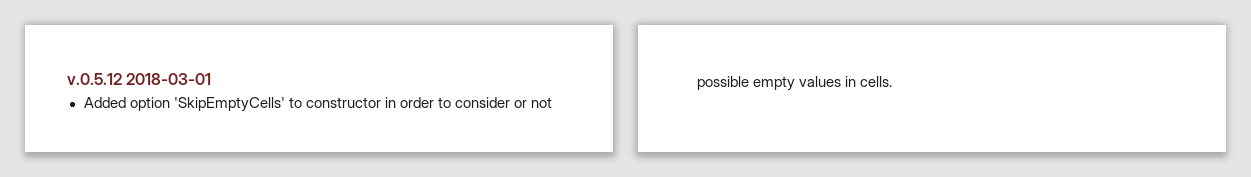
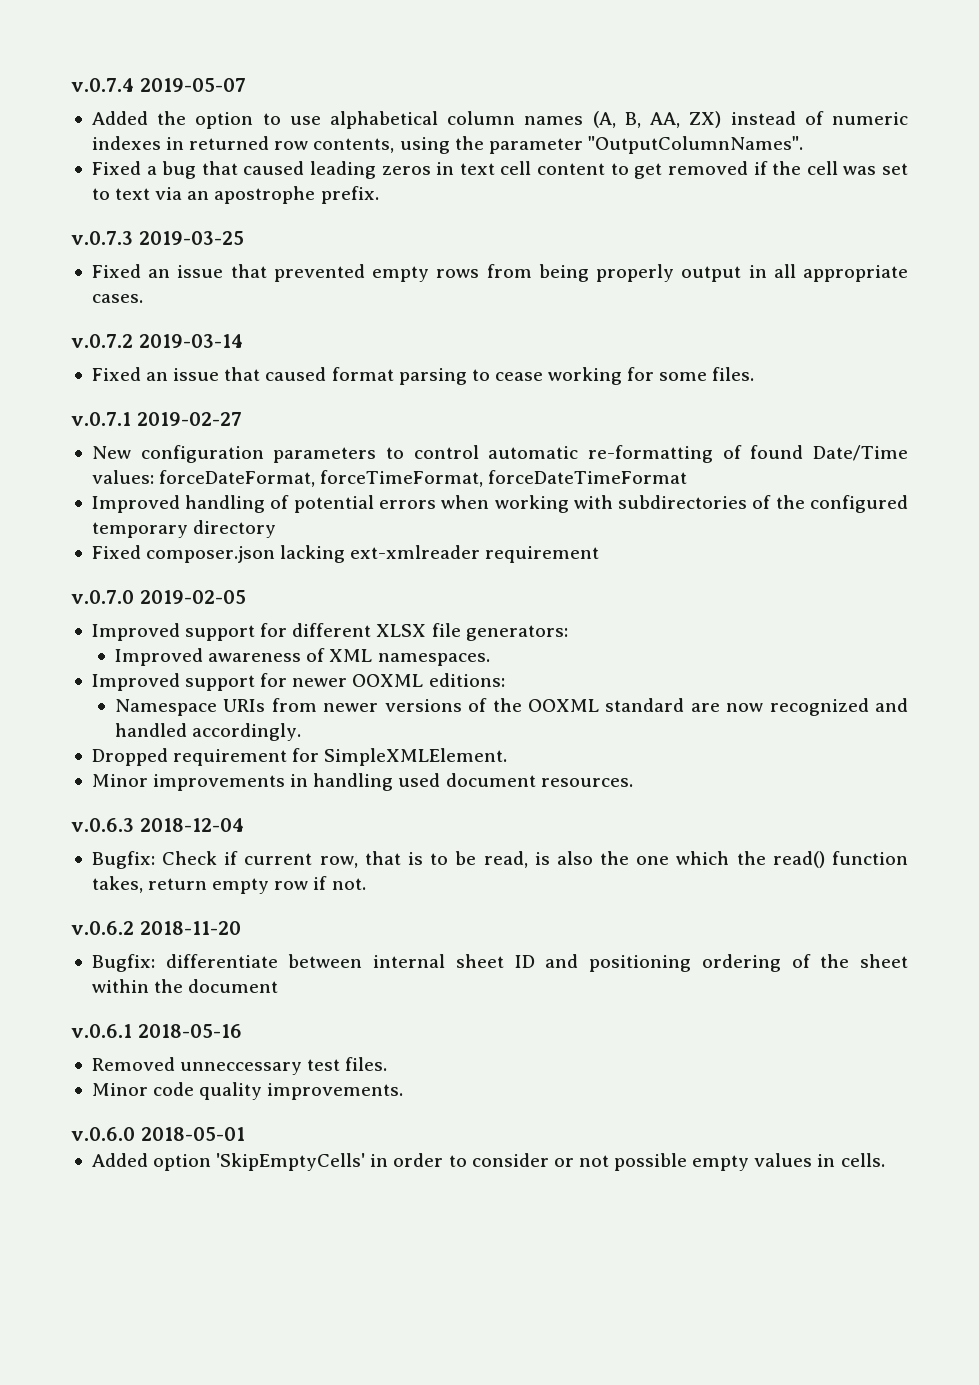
- v.0.5.12 2018-03-01
+ v.0.7.4 2019-05-07
+ Added the option to use alphabetical column names (A, B, AA, ZX) instead of numeric indexes in returned row contents, using the parameter "OutputColumnNames".
+ Fixed a bug that caused leading zeros in text cell content to get removed if the cell was set to text via an apostrophe prefix.
+ v.0.7.3 2019-03-25
+ Fixed an issue that prevented empty rows from being properly output in all appropriate cases.
+ v.0.7.2 2019-03-14
+ Fixed an issue that caused format parsing to cease working for some files.
+ v.0.7.1 2019-02-27
+ New configuration parameters to control automatic re-formatting of found Date/Time values: forceDateFormat, forceTimeFormat, forceDateTimeFormat
+ Improved handling of potential errors when working with subdirectories of the configured temporary directory
+ Fixed composer.json lacking ext-xmlreader requirement
+ v.0.7.0 2019-02-05
+ Improved support for different XLSX file generators:
+ Improved awareness of XML namespaces.
+ Improved support for newer OOXML editions:
+ Namespace URIs from newer versions of the OOXML standard are now recognized and handled accordingly.
+ Dropped requirement for SimpleXMLElement.
+ Minor improvements in handling used document resources.
+ v.0.6.3 2018-12-04
+ Bugfix: Check if current row, that is to be read, is also the one which the read() function takes, return empty row if not.
+ v.0.6.2 2018-11-20
+ Bugfix: differentiate between internal sheet ID and positioning ordering of the sheet within the document
+ v.0.6.1 2018-05-16
+ Removed unneccessary test files.
+ Minor code quality improvements.
+ v.0.6.0 2018-05-01
- Added option 'SkipEmptyCells' to constructor in order to consider or not possible empty values in cells.
+ Added option 'SkipEmptyCells' in order to consider or not possible empty values in cells.

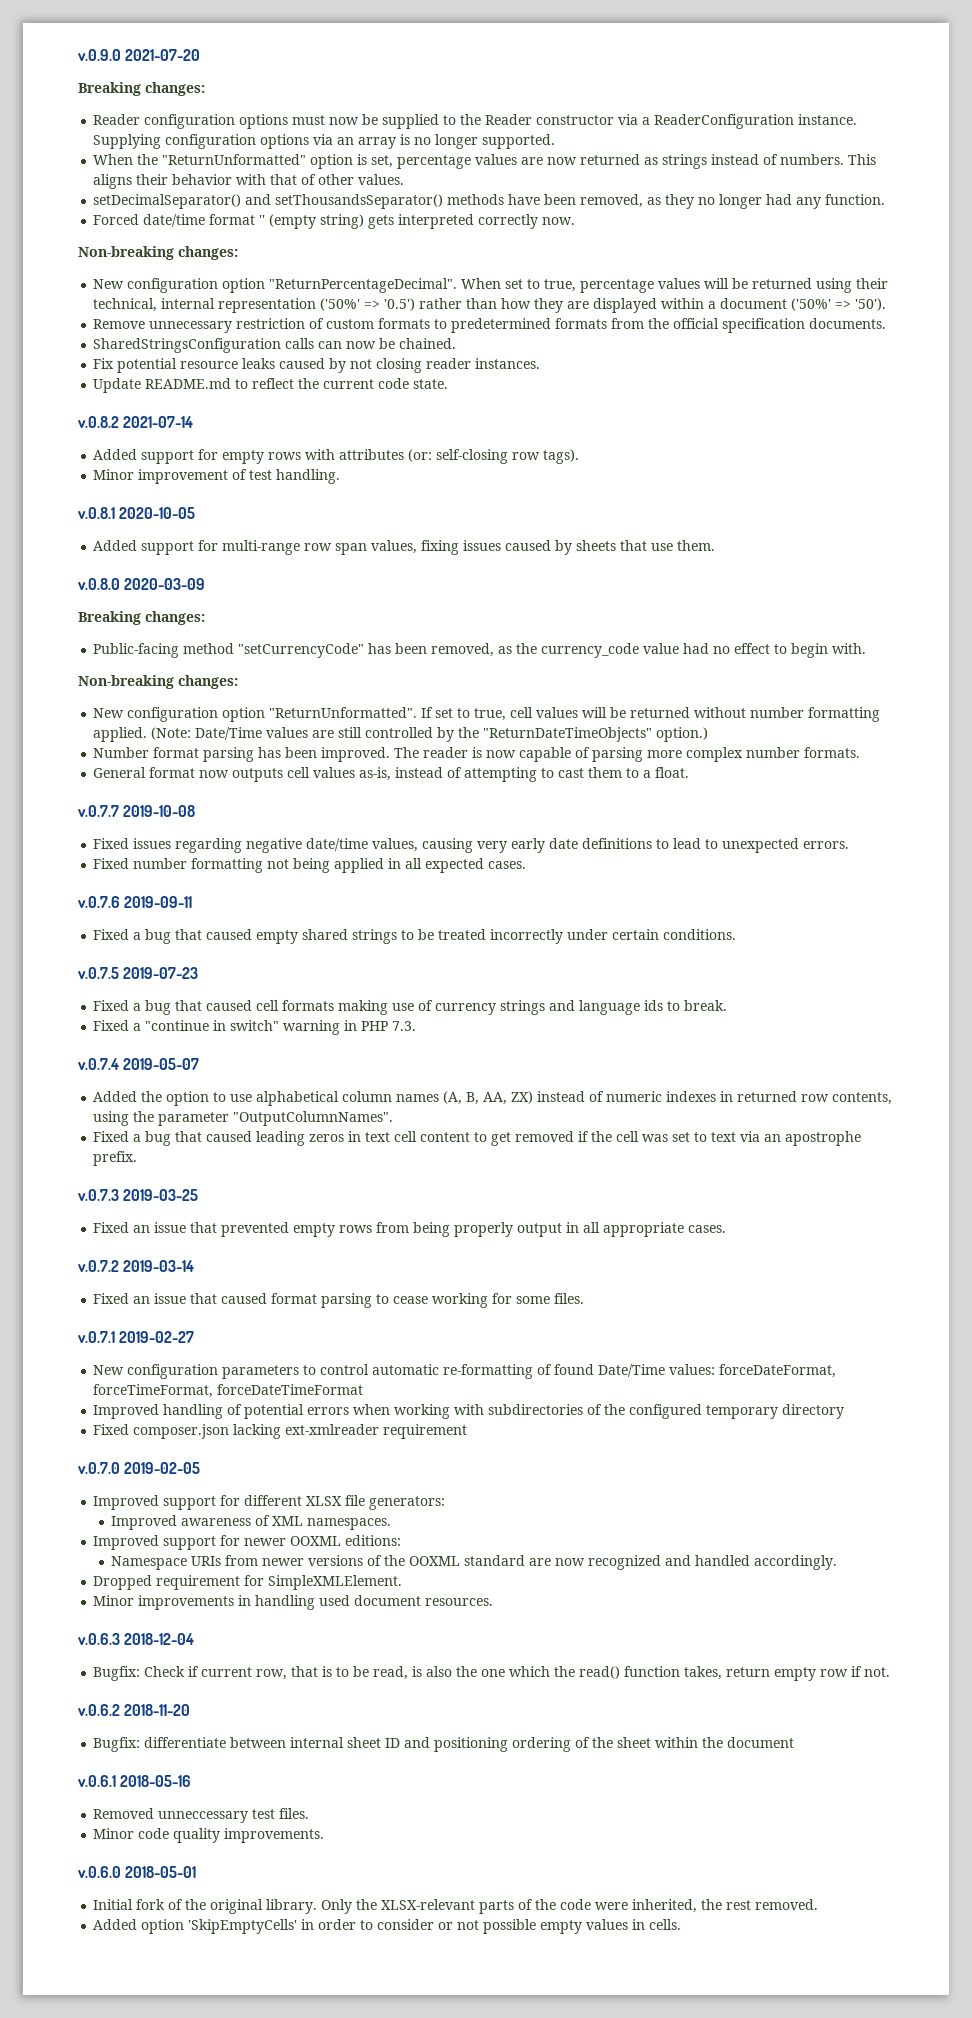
+ v.0.9.0 2021-07-20
+ Breaking changes:
+ Reader configuration options must now be supplied to the Reader constructor via a ReaderConfiguration instance. Supplying configuration options via an array is no longer supported.
+ When the "ReturnUnformatted" option is set, percentage values are now returned as strings instead of numbers. This aligns their behavior with that of other values.
+ setDecimalSeparator() and setThousandsSeparator() methods have been removed, as they no longer had any function.
+ Forced date/time format '' (empty string) gets interpreted correctly now.
+ Non-breaking changes:
+ New configuration option "ReturnPercentageDecimal". When set to true, percentage values will be returned using their technical, internal representation ('50%' => '0.5') rather than how they are displayed within a document ('50%' => '50').
+ Remove unnecessary restriction of custom formats to predetermined formats from the official specification documents.
+ SharedStringsConfiguration calls can now be chained.
+ Fix potential resource leaks caused by not closing reader instances.
+ Update README.md to reflect the current code state.
+ v.0.8.2 2021-07-14
+ Added support for empty rows with attributes (or: self-closing row tags).
+ Minor improvement of test handling.
+ v.0.8.1 2020-10-05
+ Added support for multi-range row span values, fixing issues caused by sheets that use them.
+ v.0.8.0 2020-03-09
+ Breaking changes:
+ Public-facing method "setCurrencyCode" has been removed, as the currency_code value had no effect to begin with.
+ Non-breaking changes:
+ New configuration option "ReturnUnformatted". If set to true, cell values will be returned without number formatting applied. (Note: Date/Time values are still controlled by the "ReturnDateTimeObjects" option.)
+ Number format parsing has been improved. The reader is now capable of parsing more complex number formats.
+ General format now outputs cell values as-is, instead of attempting to cast them to a float.
+ v.0.7.7 2019-10-08
+ Fixed issues regarding negative date/time values, causing very early date definitions to lead to unexpected errors.
+ Fixed number formatting not being applied in all expected cases.
+ v.0.7.6 2019-09-11
+ Fixed a bug that caused empty shared strings to be treated incorrectly under certain conditions.
+ v.0.7.5 2019-07-23
+ Fixed a bug that caused cell formats making use of currency strings and language ids to break.
+ Fixed a "continue in switch" warning in PHP 7.3.
+ Initial fork of the original library. Only the XLSX-relevant parts of the code were inherited, the rest removed.

